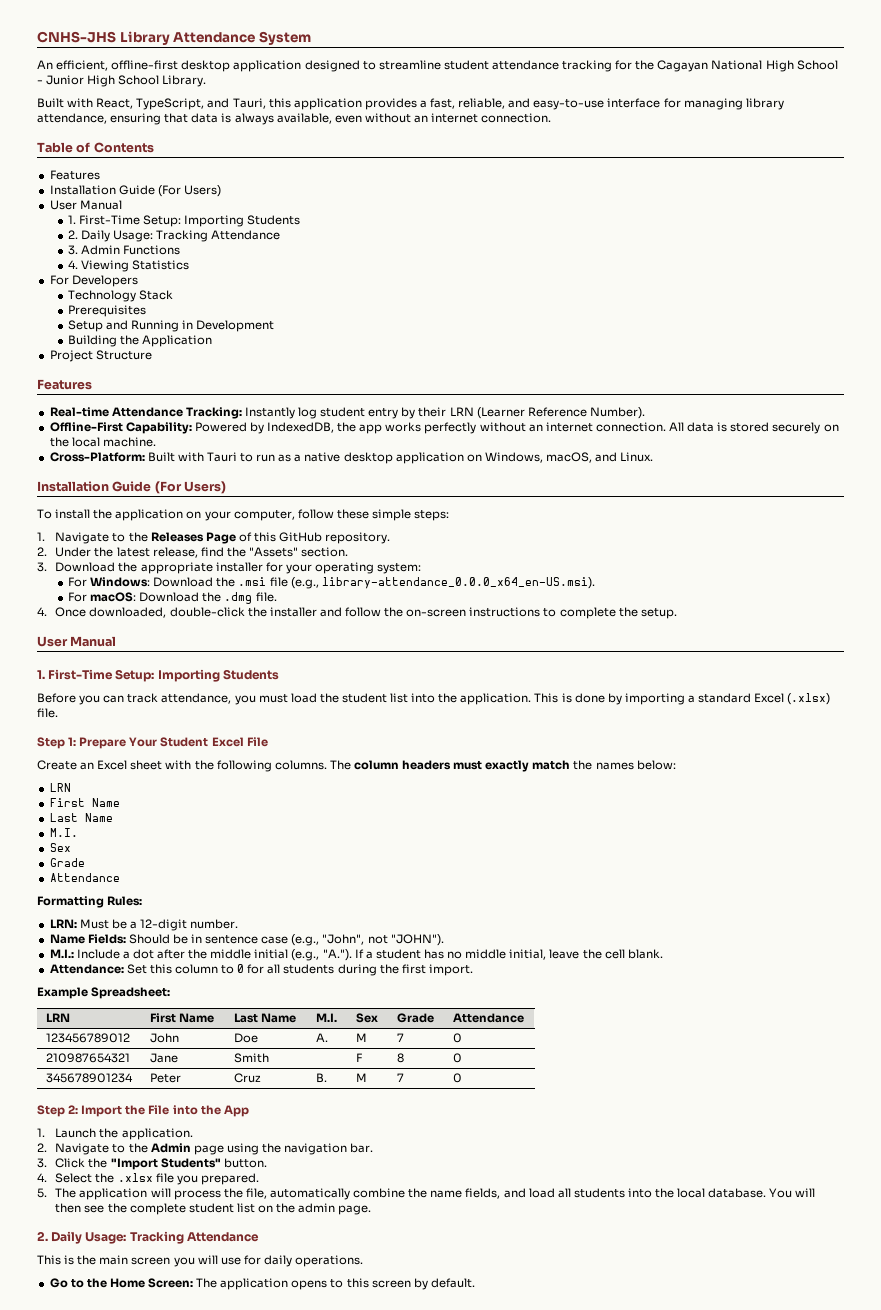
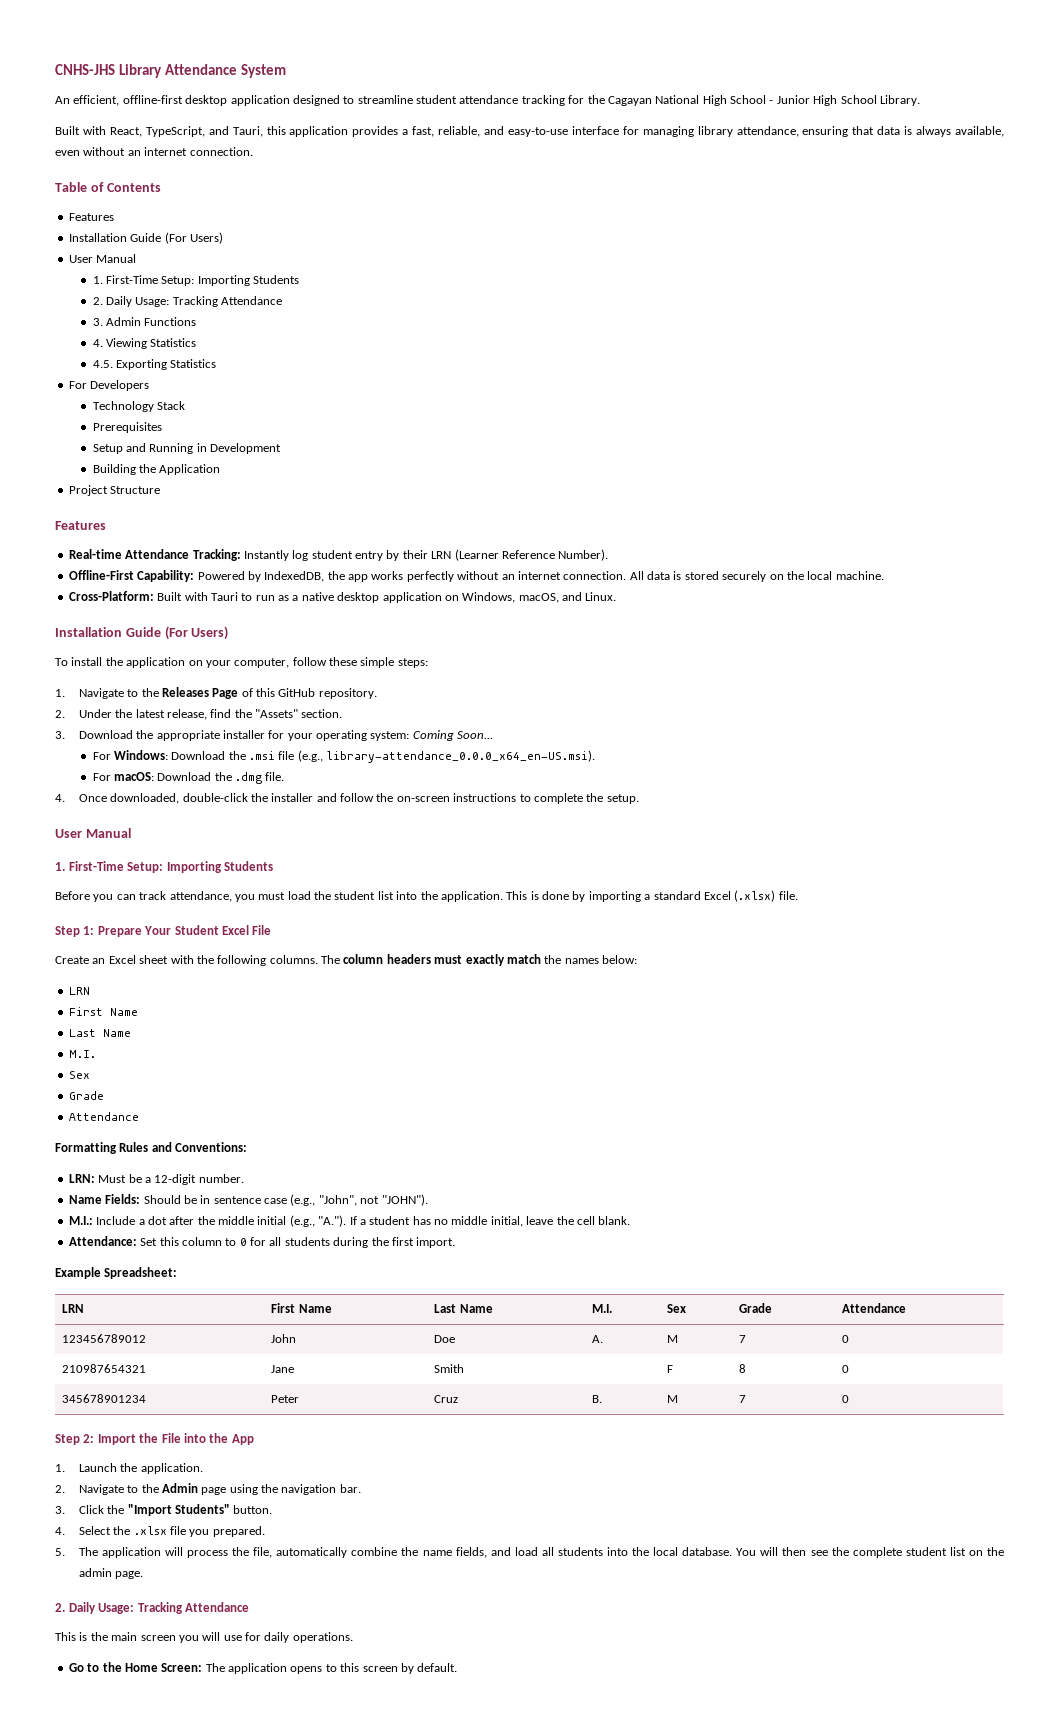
+ 4.5. Exporting Statistics
- 3. Download the appropriate installer for your operating system:
+ 3. Download the appropriate installer for your operating system: Coming Soon...
- Formatting Rules:
+ Formatting Rules and Conventions:

